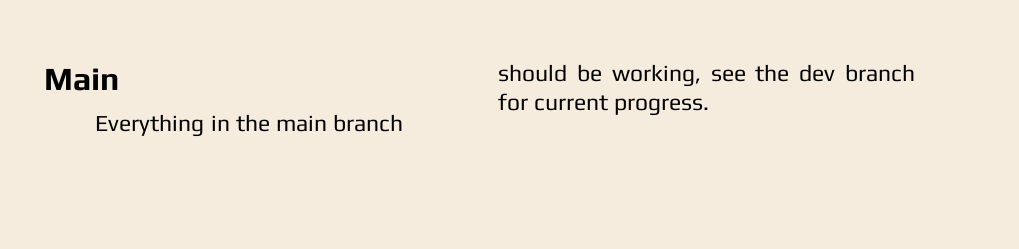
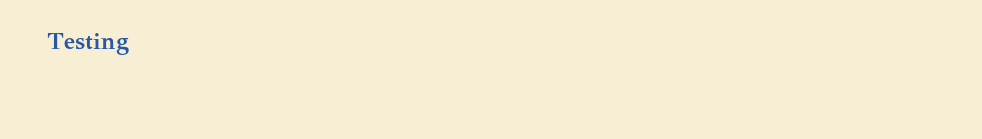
- Main
- Everything in the main branch should be working, see the dev branch for current progress.
+ Testing

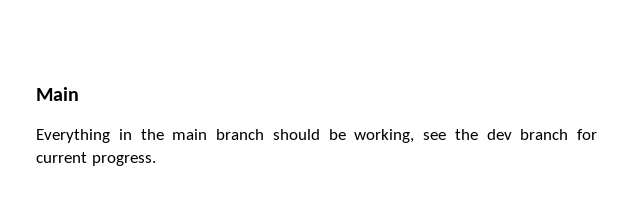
- Testing
+ Main
+ Everything in the main branch should be working, see the dev branch for current progress.

